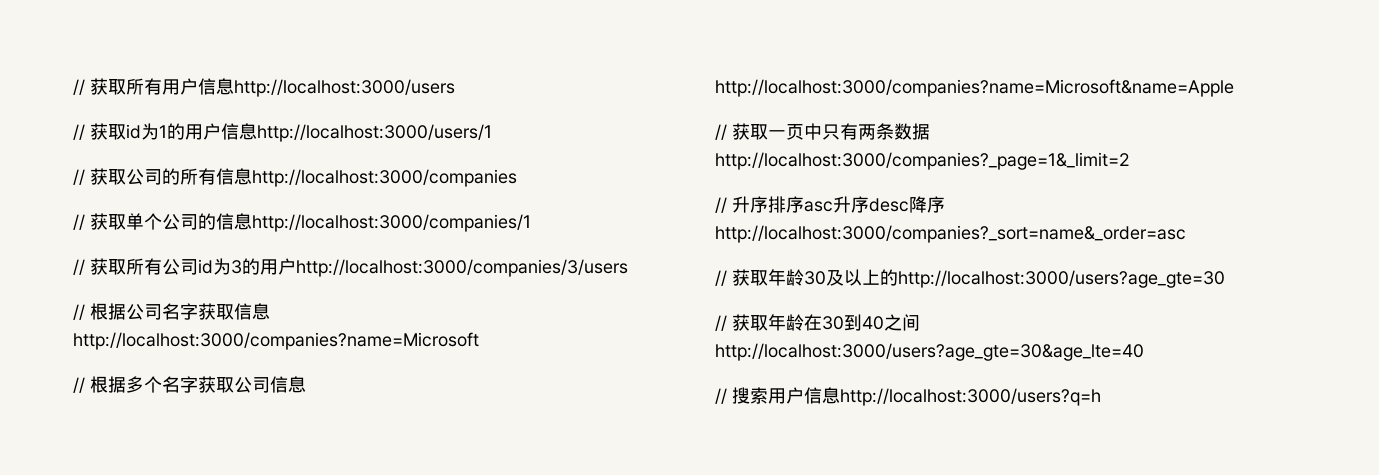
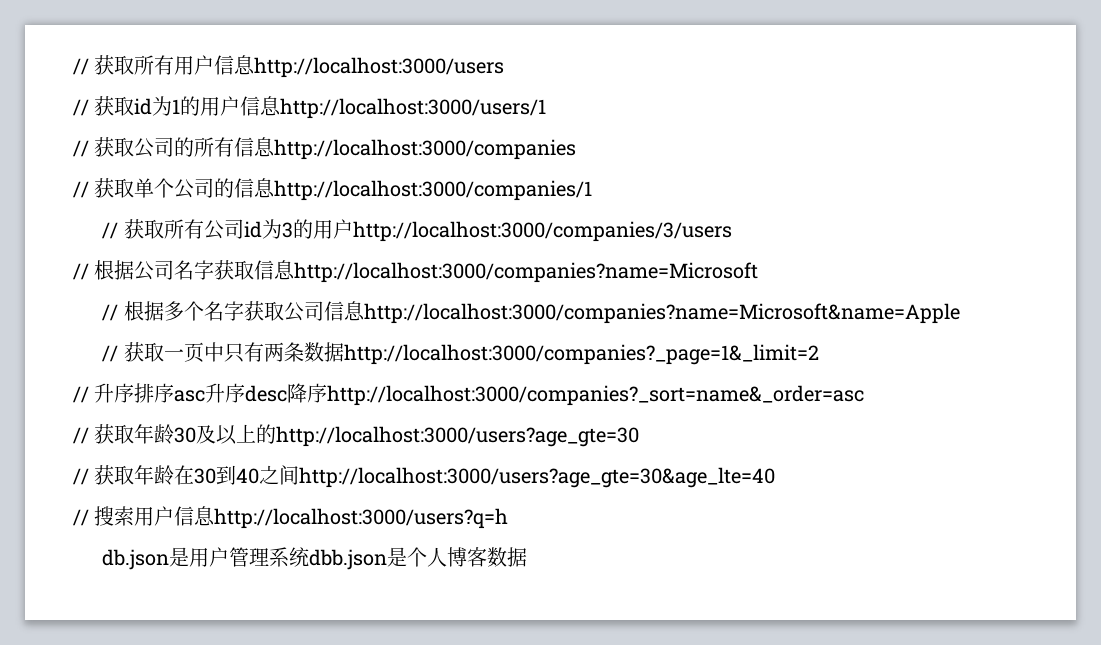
+ db.json是用户管理系统dbb.json是个人博客数据

